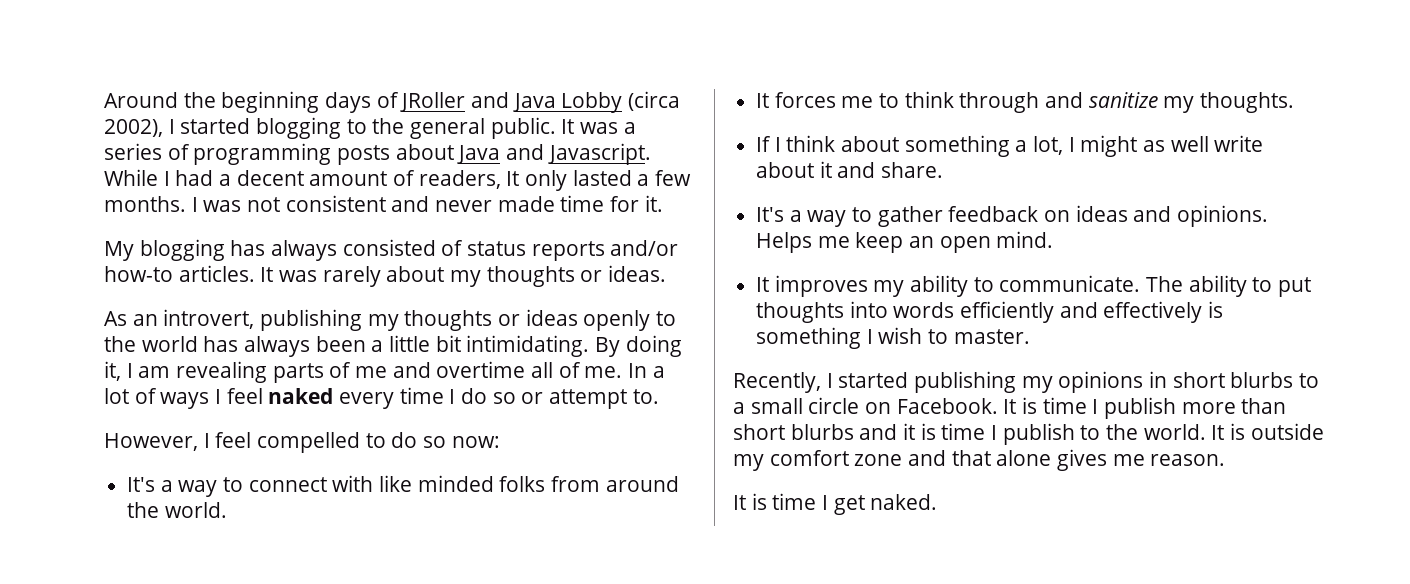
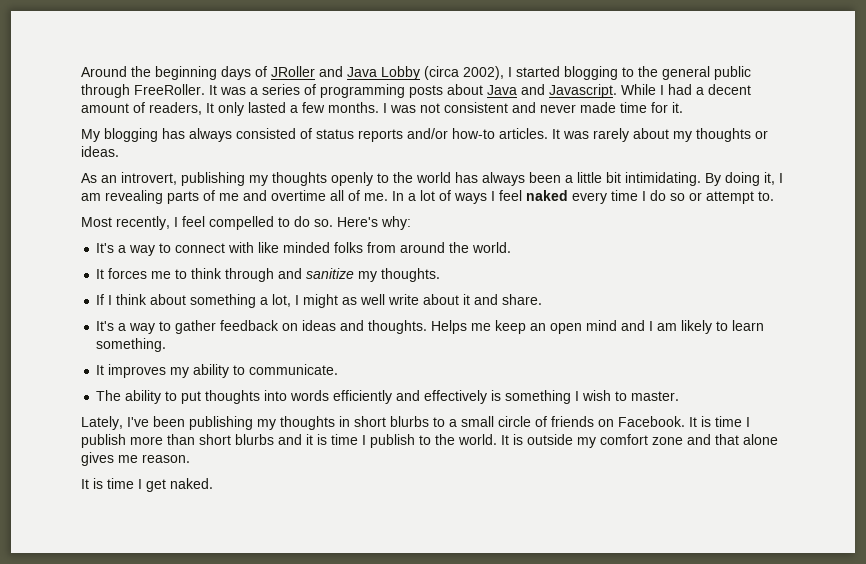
- Around the beginning days of JRoller and Java Lobby (circa 2002), I started blogging to the general public.
+ Around the beginning days of JRoller and Java Lobby (circa 2002), I started blogging to the general public through FreeRoller.
- As an introvert, publishing my thoughts or ideas openly to the world has always been a little bit intimidating.
+ As an introvert, publishing my thoughts openly to the world has always been a little bit intimidating.
- However, I feel compelled to do so now:
+ Most recently, I feel compelled to do so. Here's why:
- It's a way to gather feedback on ideas and opinions.
+ It's a way to gather feedback on ideas and thoughts.
- Helps me keep an open mind.
+ Helps me keep an open mind and I am likely to learn something.
- It improves my ability to communicate. The ability to put thoughts into words efficiently and effectively is something I wish to master.
+ It improves my ability to communicate.
+ The ability to put thoughts into words efficiently and effectively is something I wish to master.
- Recently, I started publishing my opinions in short blurbs to a small circle on Facebook.
+ Lately, I've been publishing my thoughts in short blurbs to a small circle of friends on Facebook.

